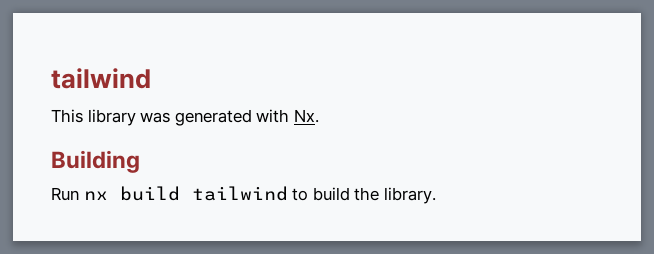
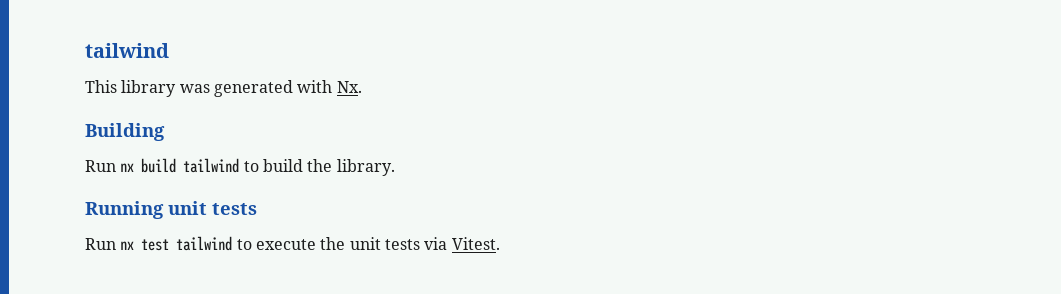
+ Running unit tests
+ Run nx test tailwind to execute the unit tests via Vitest.

